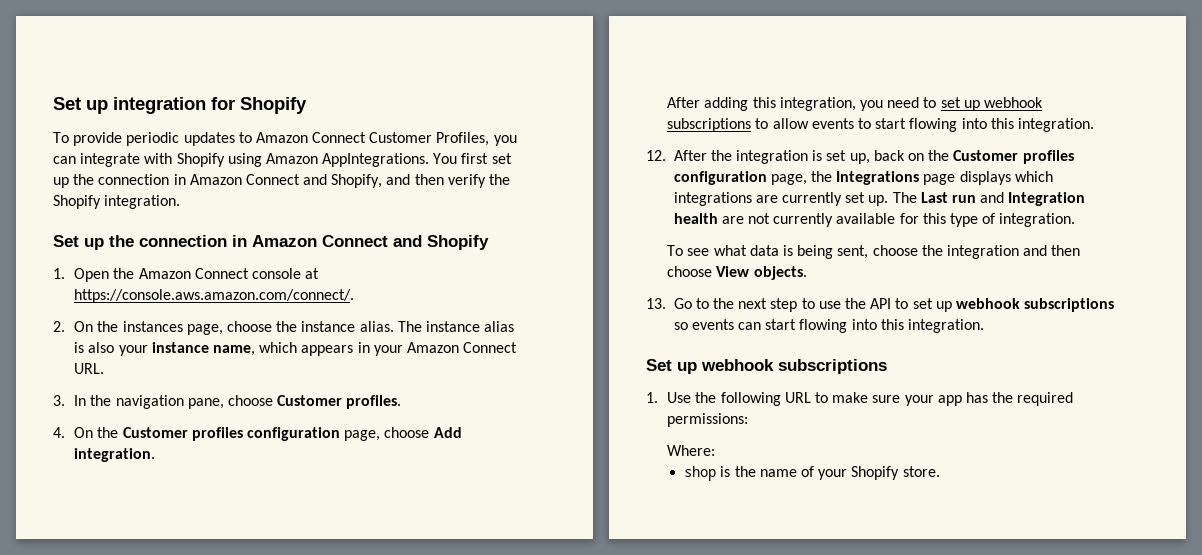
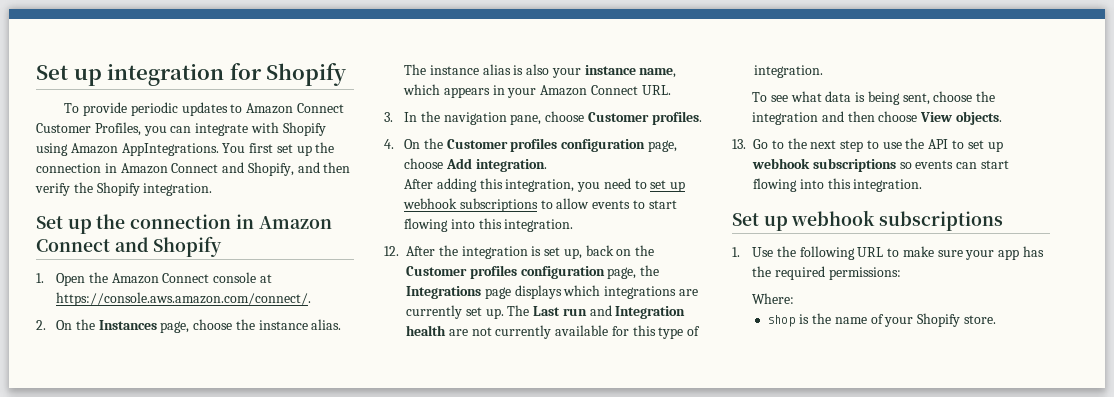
- 2. On the instances page, choose the instance alias.
+ 2. On the Instances page, choose the instance alias.

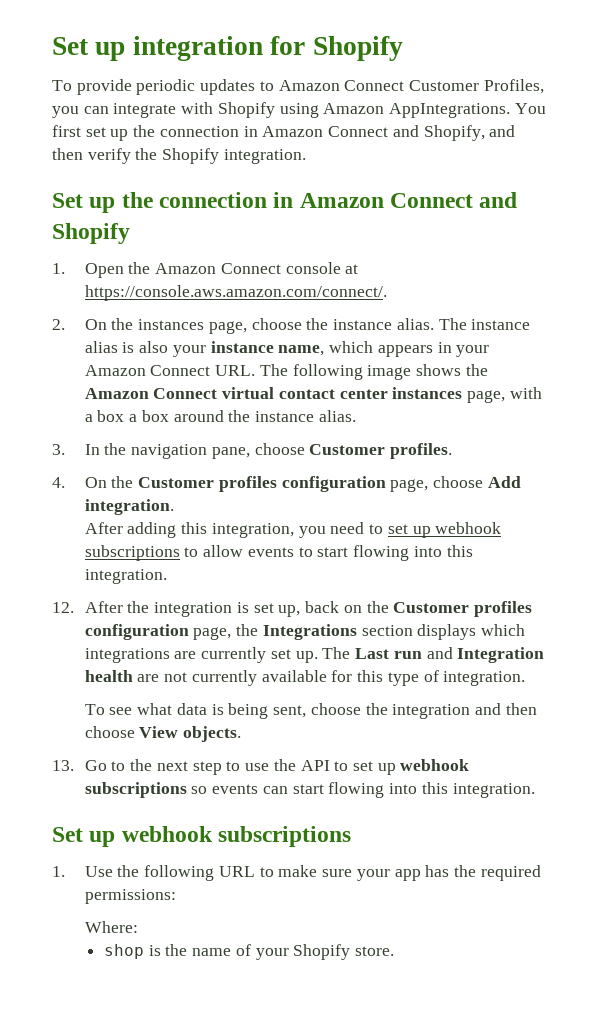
- 2. On the Instances page, choose the instance alias.
+ 2. On the instances page, choose the instance alias.
- The instance alias is also your instance name, which appears in your Amazon Connect URL.
+ The instance alias is also your instance name, which appears in your Amazon Connect URL. The following image shows the Amazon Connect virtual contact center instances page, with a box a box around the instance alias.
- 12. After the integration is set up, back on the Customer profiles configuration page, the Integrations page displays which integrations are currently set up.
+ 12. After the integration is set up, back on the Customer profiles configuration page, the Integrations section displays which integrations are currently set up.

